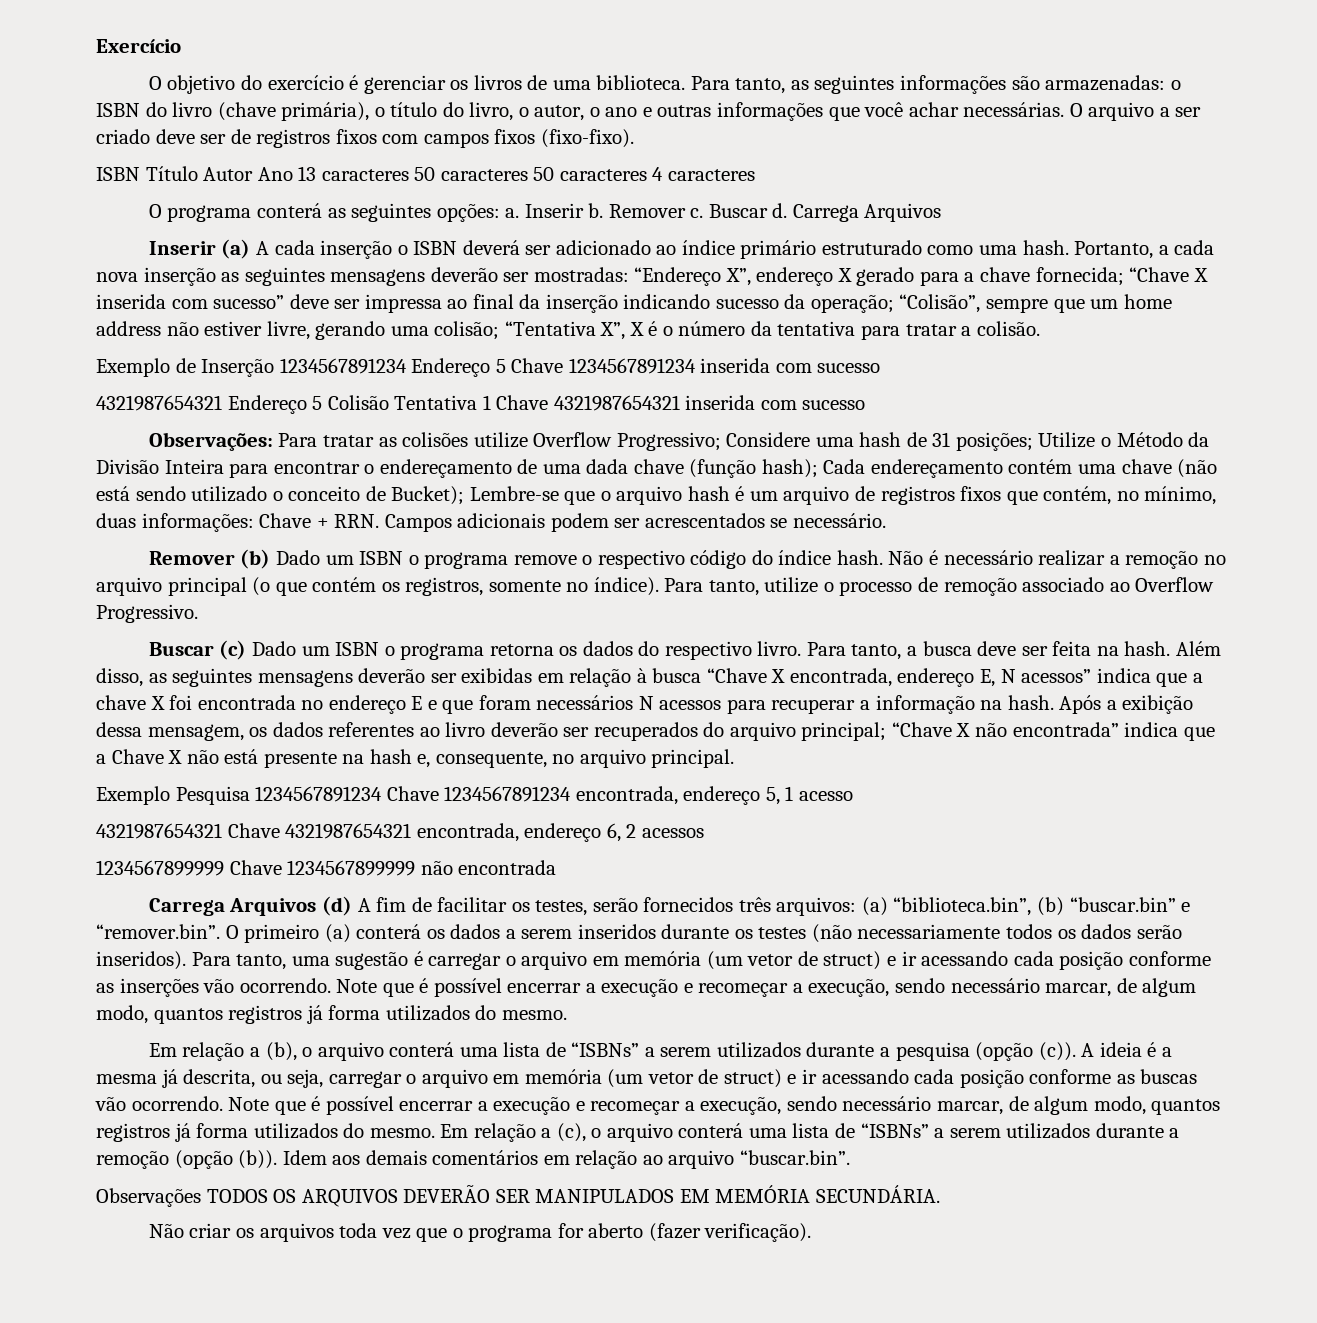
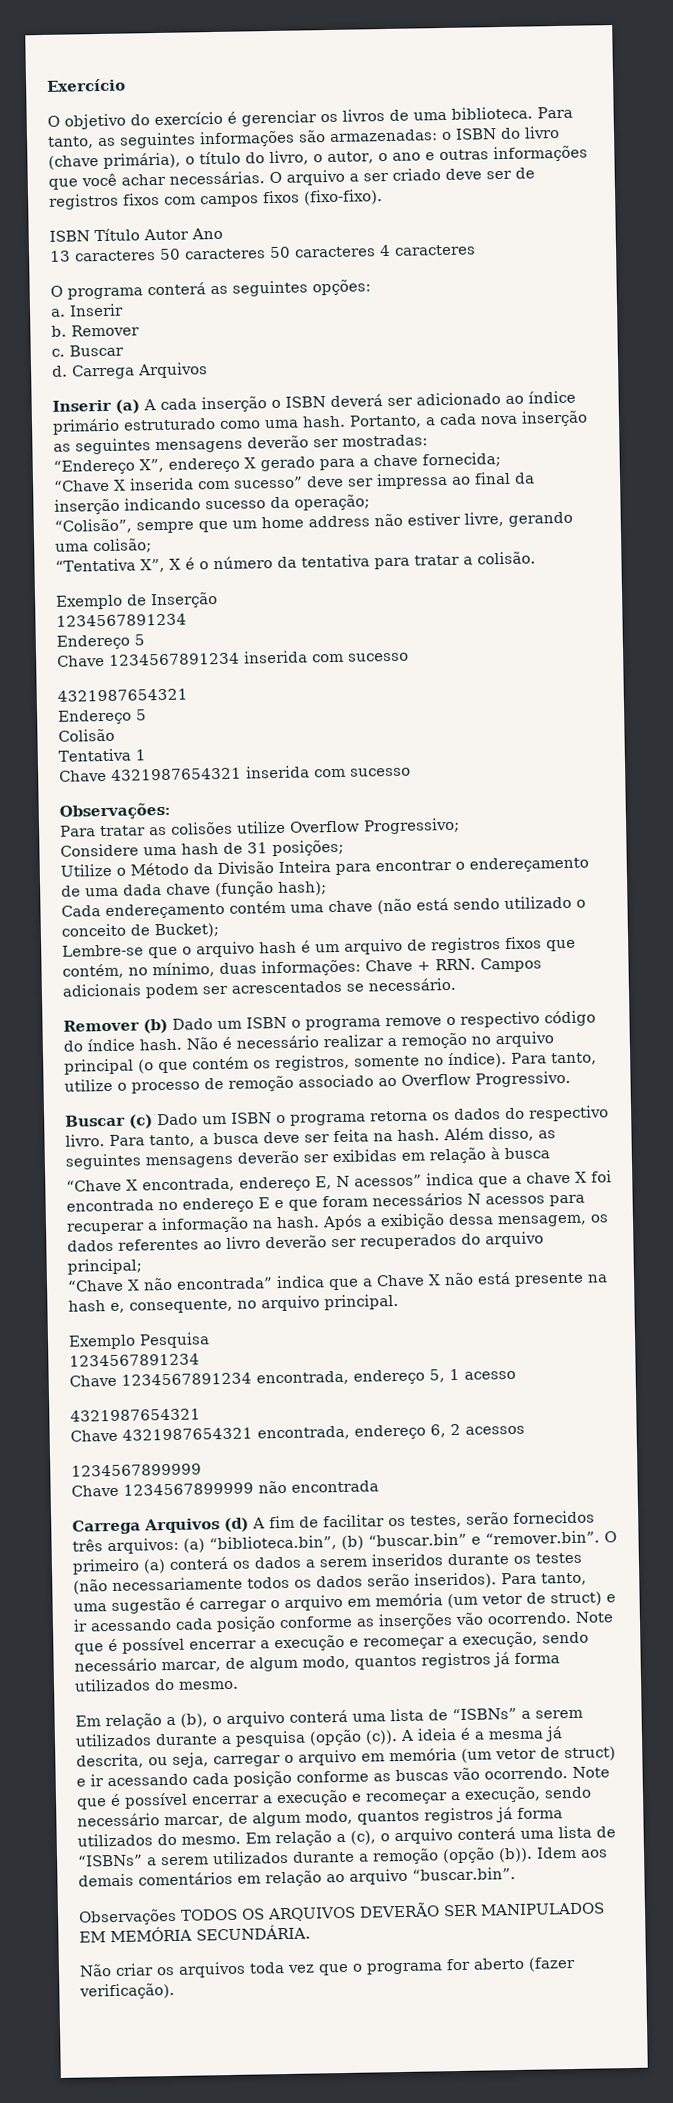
- ISBN Título Autor Ano 13 caracteres 50 caracteres 50 caracteres 4 caracteres
+ ISBN Título Autor Ano
+ 13 caracteres 50 caracteres 50 caracteres 4 caracteres
- O programa conterá as seguintes opções: a. Inserir b. Remover c. Buscar d.
+ O programa conterá as seguintes opções:
+ a. Inserir
+ b. Remover
+ c. Buscar
+ d.
- Portanto, a cada nova inserção as seguintes mensagens deverão ser mostradas: “Endereço X”, endereço X gerado para a chave fornecida; “Chave X inserida com sucesso” deve ser impressa ao final da inserção indicando sucesso da operação; “Colisão”, sempre que um home address não estiver livre, gerando uma colisão; “Tentativa X”, X é o número da tentativa para tratar a colisão.
+ Portanto, a cada nova inserção as seguintes mensagens deverão ser mostradas:
+ “Endereço X”, endereço X gerado para a chave fornecida;
+ “Chave X inserida com sucesso” deve ser impressa ao final da inserção indicando sucesso da operação;
+ “Colisão”, sempre que um home address não estiver livre, gerando uma colisão;
+ “Tentativa X”, X é o número da tentativa para tratar a colisão.
- Exemplo de Inserção 1234567891234 Endereço 5 Chave 1234567891234 inserida com sucesso
- 4321987654321 Endereço 5 Colisão Tentativa 1 Chave 4321987654321 inserida com sucesso
+ Exemplo de Inserção
+ 1234567891234
+ Endereço 5
+ Chave 1234567891234 inserida com sucesso
+ 4321987654321
+ Endereço 5
+ Colisão
+ Tentativa 1
+ Chave 4321987654321 inserida com sucesso
- Observações: Para tratar as colisões utilize Overflow Progressivo; Considere uma hash de 31 posições; Utilize o Método da Divisão Inteira para encontrar o endereçamento de uma dada chave (função hash); Cada endereçamento contém uma chave (não está sendo utilizado o conceito de Bucket); Lembre-se que o arquivo hash é um arquivo de registros fixos que contém, no mínimo, duas informações:
+ Observações:
+ Para tratar as colisões utilize Overflow Progressivo;
+ Considere uma hash de 31 posições;
+ Utilize o Método da Divisão Inteira para encontrar o endereçamento de uma dada chave (função hash);
+ Cada endereçamento contém uma chave (não está sendo utilizado o conceito de Bucket);
+ Lembre-se que o arquivo hash é um arquivo de registros fixos que contém, no mínimo, duas informações:
- Além disso, as seguintes mensagens deverão ser exibidas em relação à busca “Chave X encontrada, endereço E, N acessos” indica que a chave X foi encontrada no endereço E e que foram necessários N acessos para recuperar a informação na hash.
+ Além disso, as seguintes mensagens deverão ser exibidas em relação à busca
+ “Chave X encontrada, endereço E, N acessos” indica que a chave X foi encontrada no endereço E e que foram necessários N acessos para recuperar a informação na hash.
- Após a exibição dessa mensagem, os dados referentes ao livro deverão ser recuperados do arquivo principal; “Chave X não encontrada” indica que a Chave X não está presente na hash e, consequente, no arquivo principal.
+ Após a exibição dessa mensagem, os dados referentes ao livro deverão ser recuperados do arquivo principal;
+ “Chave X não encontrada” indica que a Chave X não está presente na hash e, consequente, no arquivo principal.
- Exemplo Pesquisa 1234567891234 Chave 1234567891234 encontrada, endereço 5, 1 acesso
- 4321987654321 Chave 4321987654321 encontrada, endereço 6, 2 acessos
- 1234567899999 Chave 1234567899999 não encontrada
+ Exemplo Pesquisa
+ 1234567891234
+ Chave 1234567891234 encontrada, endereço 5, 1 acesso
+ 4321987654321
+ Chave 4321987654321 encontrada, endereço 6, 2 acessos
+ 1234567899999
+ Chave 1234567899999 não encontrada

